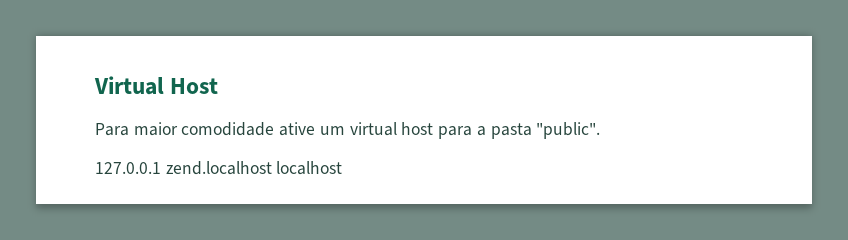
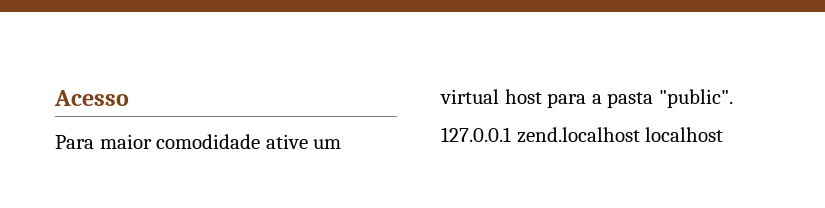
- Virtual Host
+ Acesso

